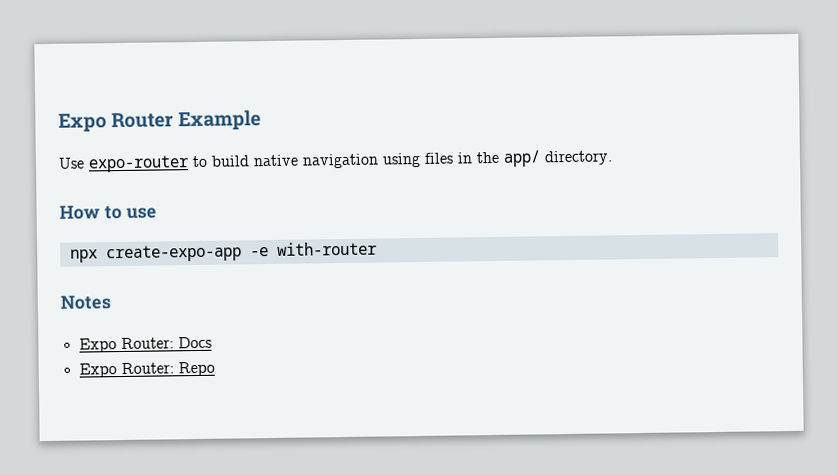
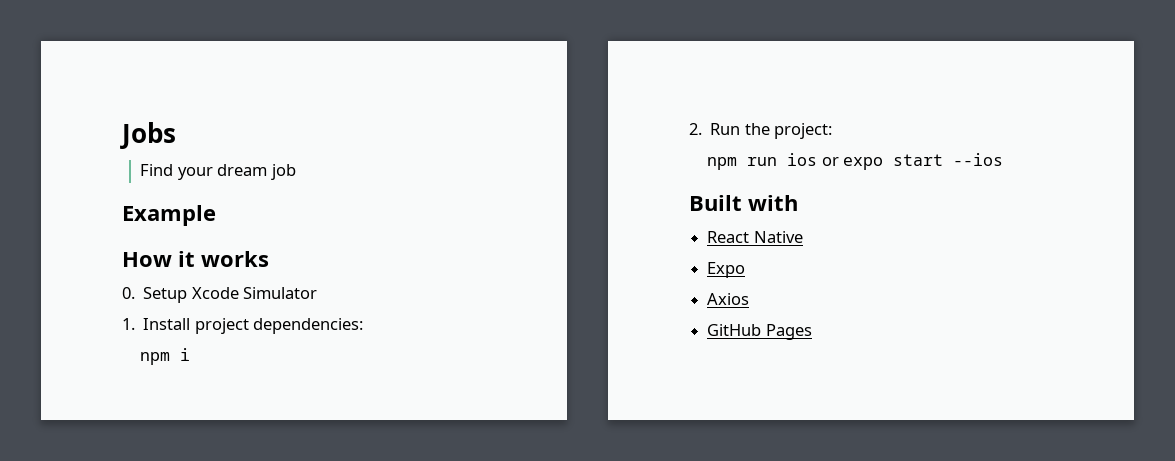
- Expo Router Example
- Use expo-router to build native navigation using files in the app/ directory.
- How to use
- npx create-expo-app -e with-router
- Notes
- Expo Router: Docs
- Expo Router: Repo
+ Jobs
+ Find your dream job
+ Example
+ How it works
+ 0. Setup Xcode Simulator
+ 1. Install project dependencies:
+ npm i
+ 2. Run the project:
+ npm run ios or expo start --ios
+ Built with
+ React Native
+ Expo
+ Axios
+ GitHub Pages

